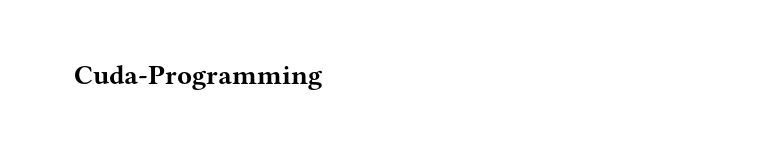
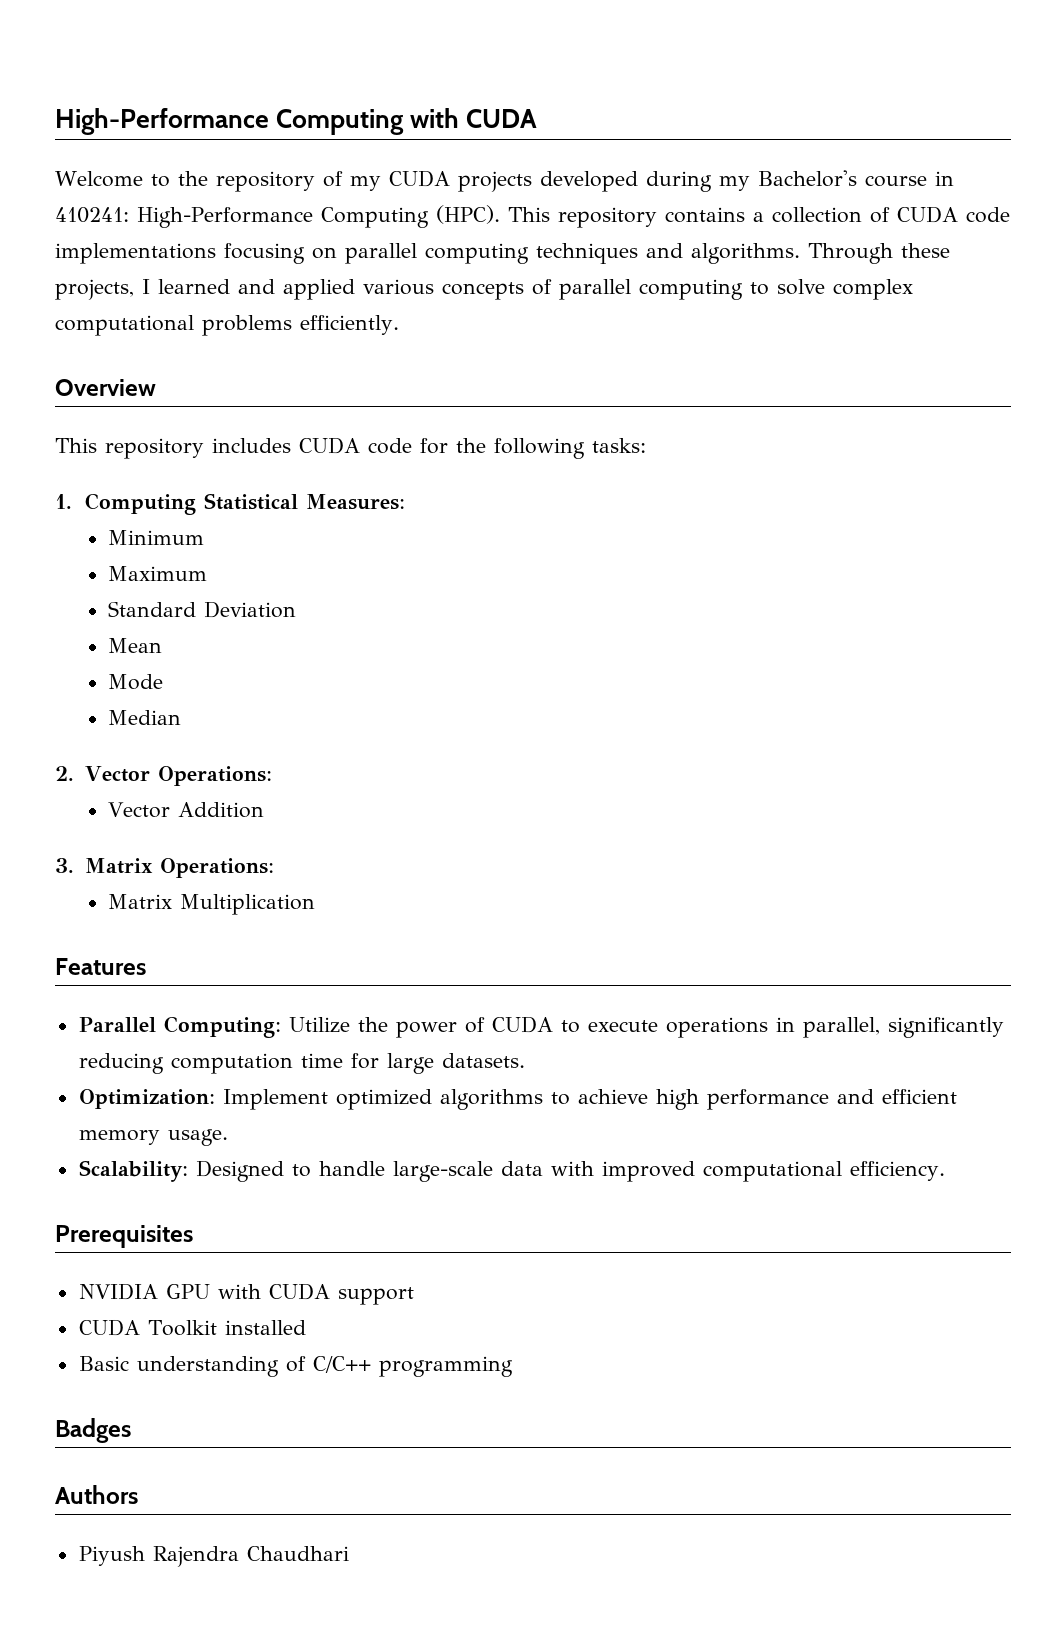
- Cuda-Programming
+ High-Performance Computing with CUDA
+ Welcome to the repository of my CUDA projects developed during my Bachelor's course in 410241: High-Performance Computing (HPC). This repository contains a collection of CUDA code implementations focusing on parallel computing techniques and algorithms. Through these projects, I learned and applied various concepts of parallel computing to solve complex computational problems efficiently.
+ Overview
+ This repository includes CUDA code for the following tasks:
+ 1. Computing Statistical Measures:
+ Minimum
+ Maximum
+ Standard Deviation
+ Mean
+ Mode
+ Median
+ 2. Vector Operations:
+ Vector Addition
+ 3. Matrix Operations:
+ Matrix Multiplication
+ Features
+ Parallel Computing: Utilize the power of CUDA to execute operations in parallel, significantly reducing computation time for large datasets.
+ Optimization: Implement optimized algorithms to achieve high performance and efficient memory usage.
+ Scalability: Designed to handle large-scale data with improved computational efficiency.
+ Prerequisites
+ NVIDIA GPU with CUDA support
+ CUDA Toolkit installed
+ Basic understanding of C/C++ programming
+ Badges
+ Authors
+ Piyush Rajendra Chaudhari

